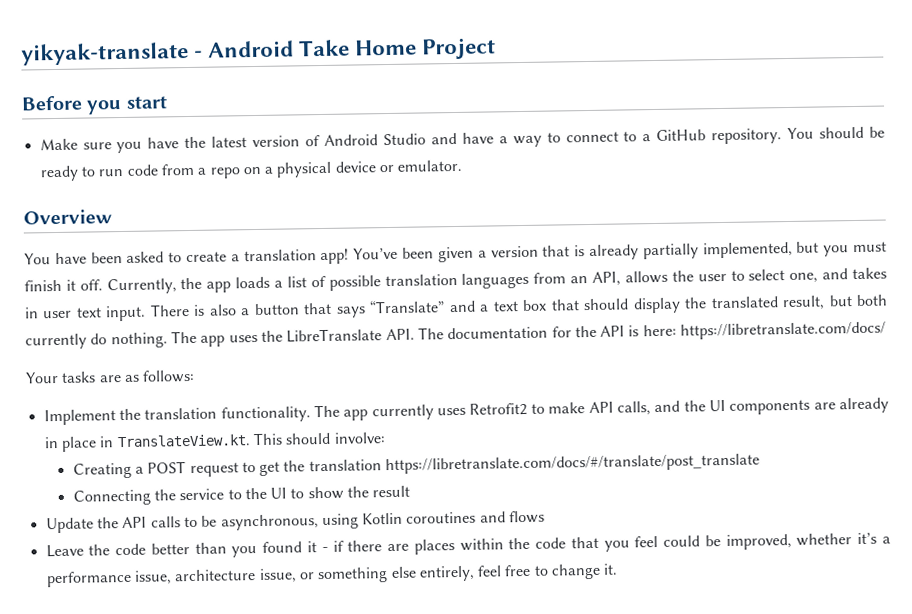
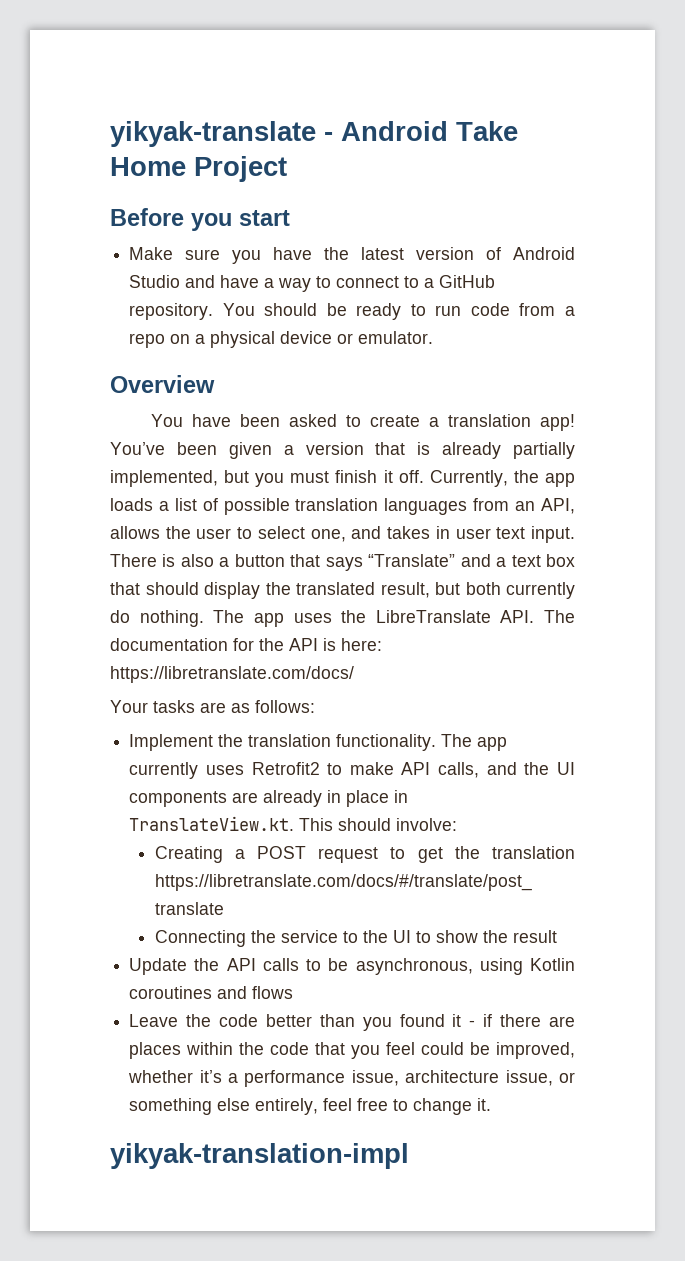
+ yikyak-translation-impl

